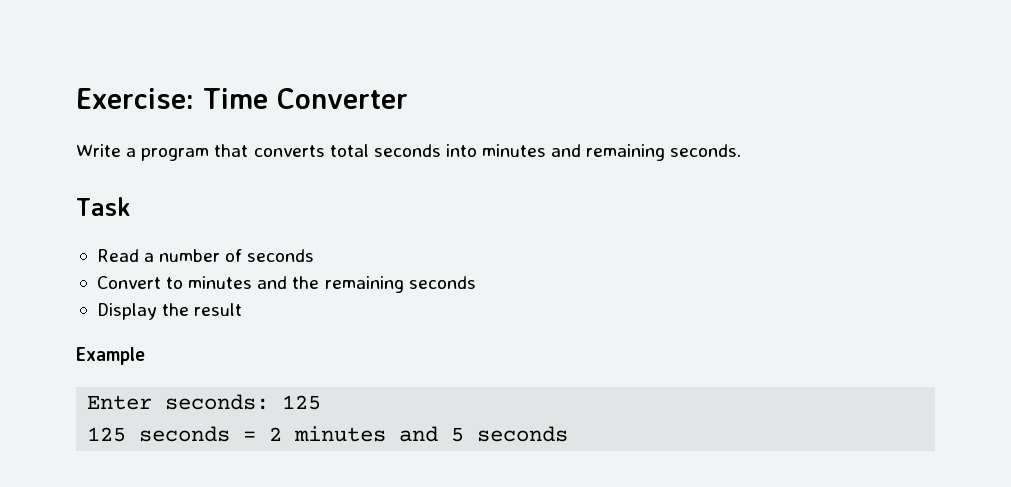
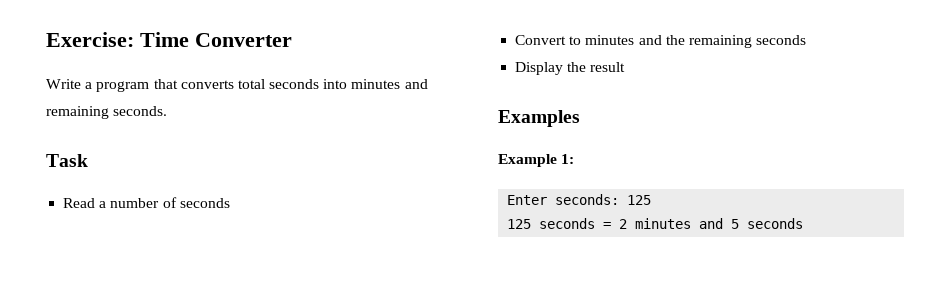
+ Examples
- Example
+ Example 1:

